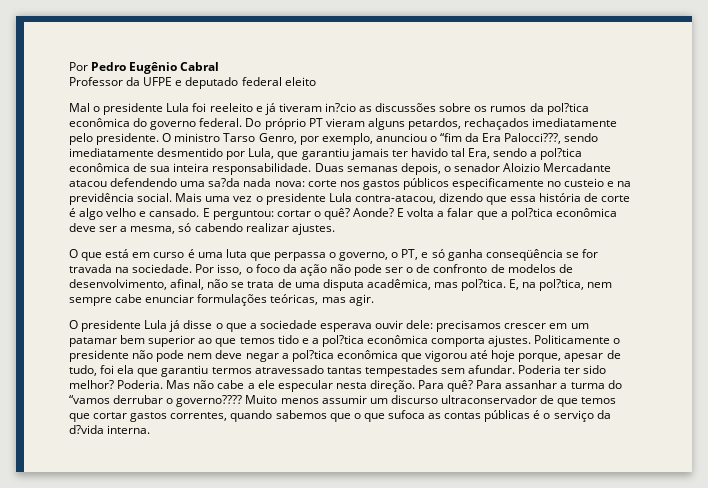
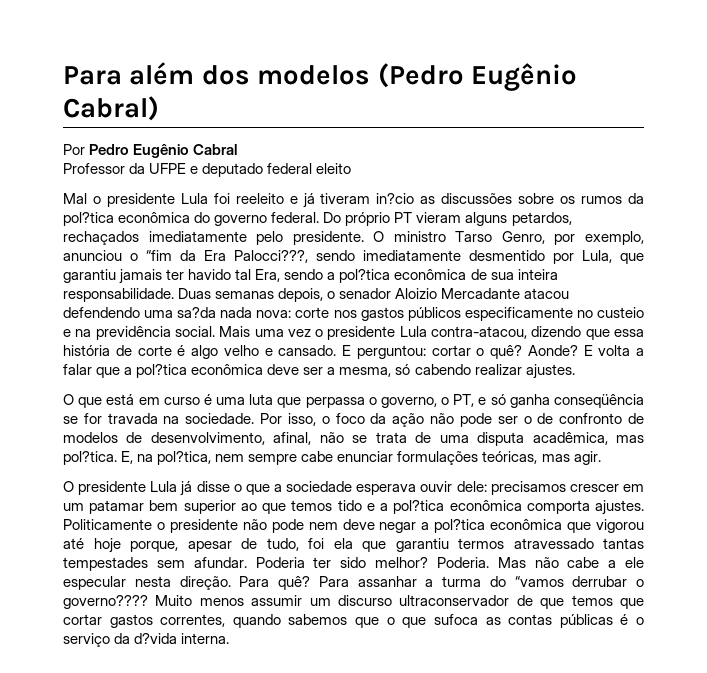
+ Para além dos modelos (Pedro Eugênio Cabral)

